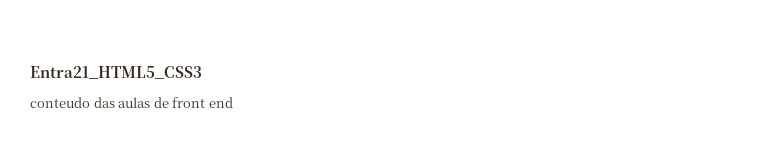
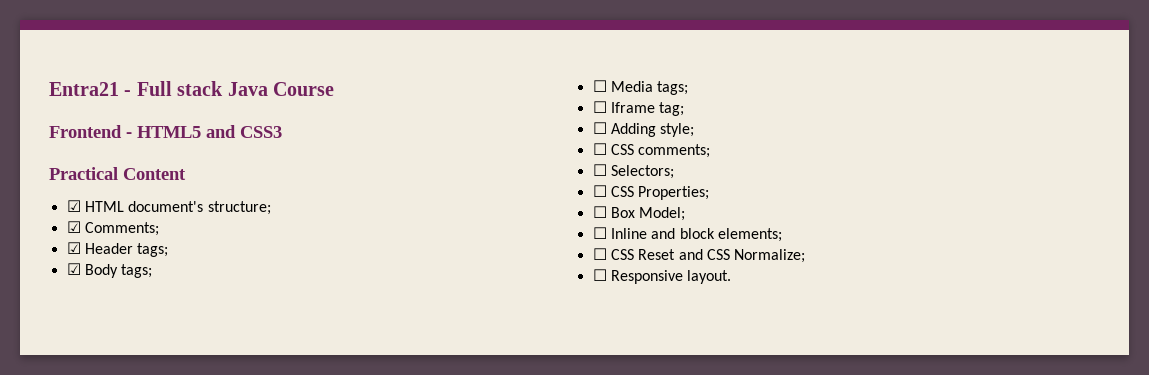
- Entra21_HTML5_CSS3
- conteudo das aulas de front end
+ Entra21 - Full stack Java Course
+ Frontend - HTML5 and CSS3
+ Practical Content
+ ☑ HTML document's structure;
+ ☑ Comments;
+ ☑ Header tags;
+ ☑ Body tags;
+ ☐ Media tags;
+ ☐ Iframe tag;
+ ☐ Adding style;
+ ☐ CSS comments;
+ ☐ Selectors;
+ ☐ CSS Properties;
+ ☐ Box Model;
+ ☐ Inline and block elements;
+ ☐ CSS Reset and CSS Normalize;
+ ☐ Responsive layout.

